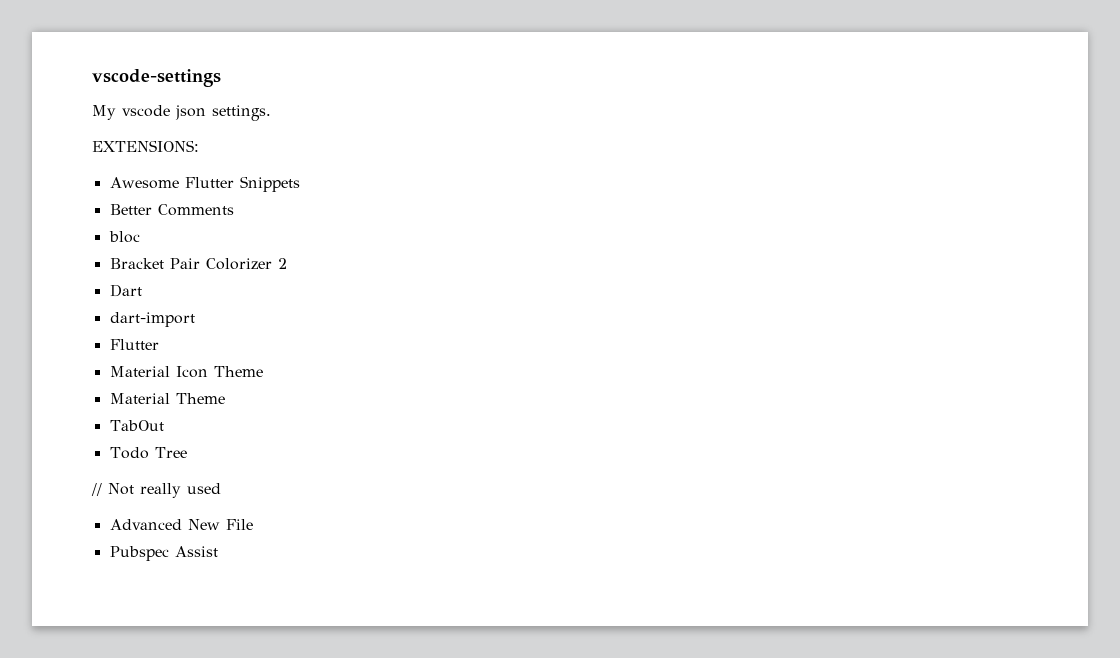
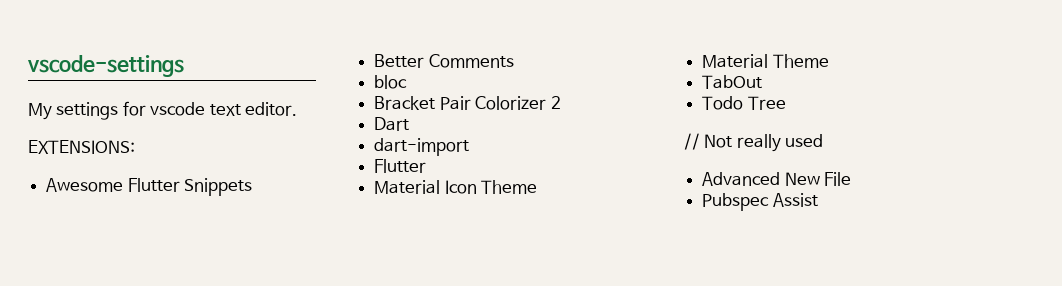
- My vscode json settings.
+ My settings for vscode text editor.

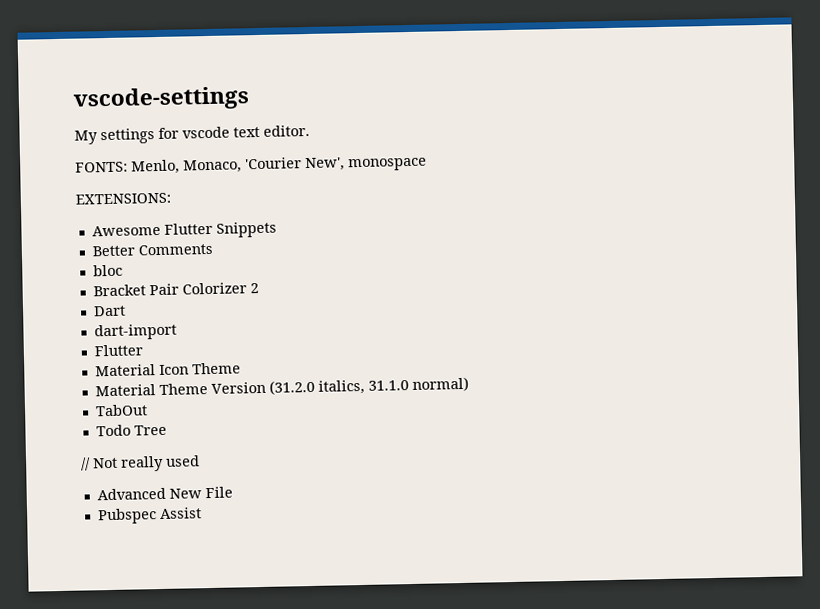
+ FONTS: Menlo, Monaco, 'Courier New', monospace
- Material Theme
+ Material Theme Version (31.2.0 italics, 31.1.0 normal)

